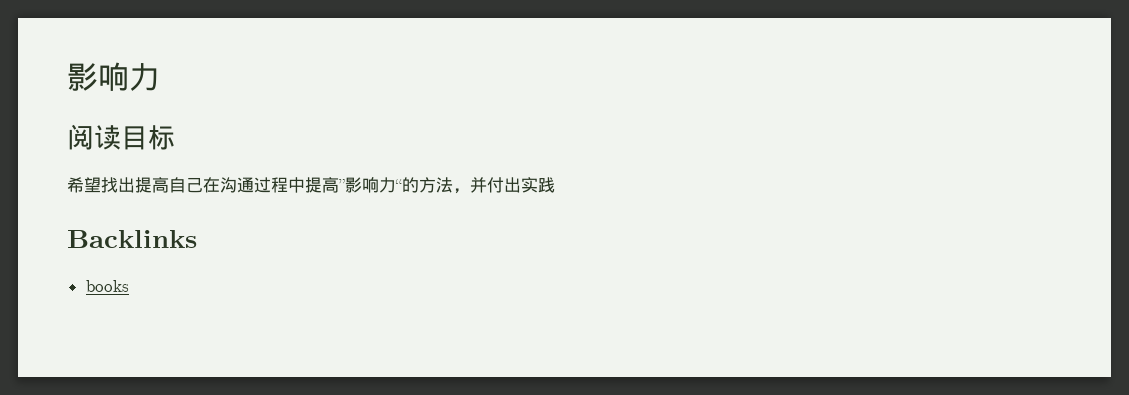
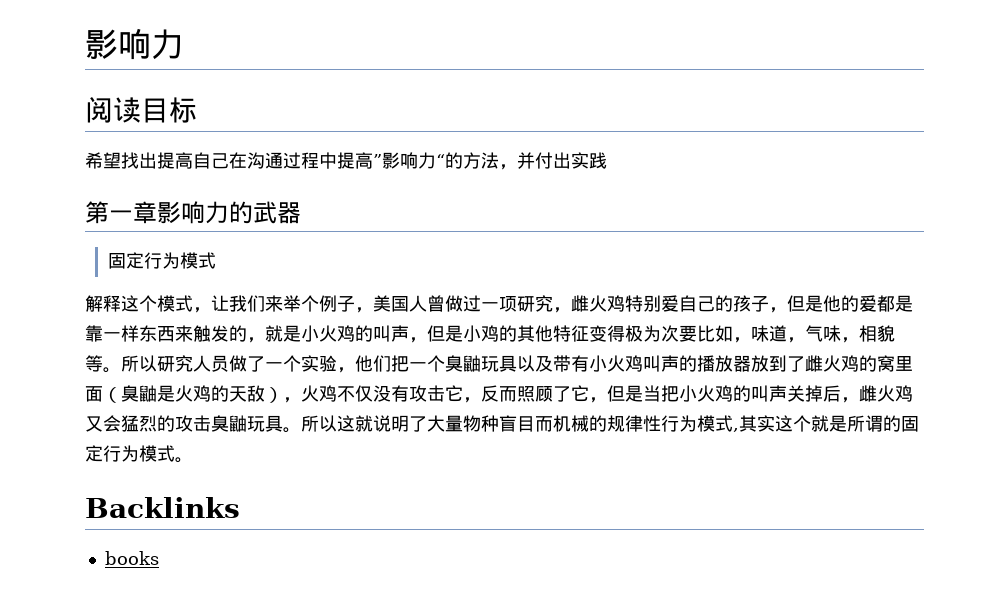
+ 第一章影响力的武器
+ 固定行为模式
+ 解释这个模式，让我们来举个例子，美国人曾做过一项研究，雌火鸡特别爱自己的孩子，但是他的爱都是靠一样东西来触发的，就是小火鸡的叫声，但是小鸡的其他特征变得极为次要比如，味道，气味，相貌等。所以研究人员做了一个实验，他们把一个臭鼬玩具以及带有小火鸡叫声的播放器放到了雌火鸡的窝里面（臭鼬是火鸡的天敌），火鸡不仅没有攻击它，反而照顾了它，但是当把小火鸡的叫声关掉后，雌火鸡又会猛烈的攻击臭鼬玩具。所以这就说明了大量物种盲目而机械的规律性行为模式,其实这个就是所谓的固定行为模式。

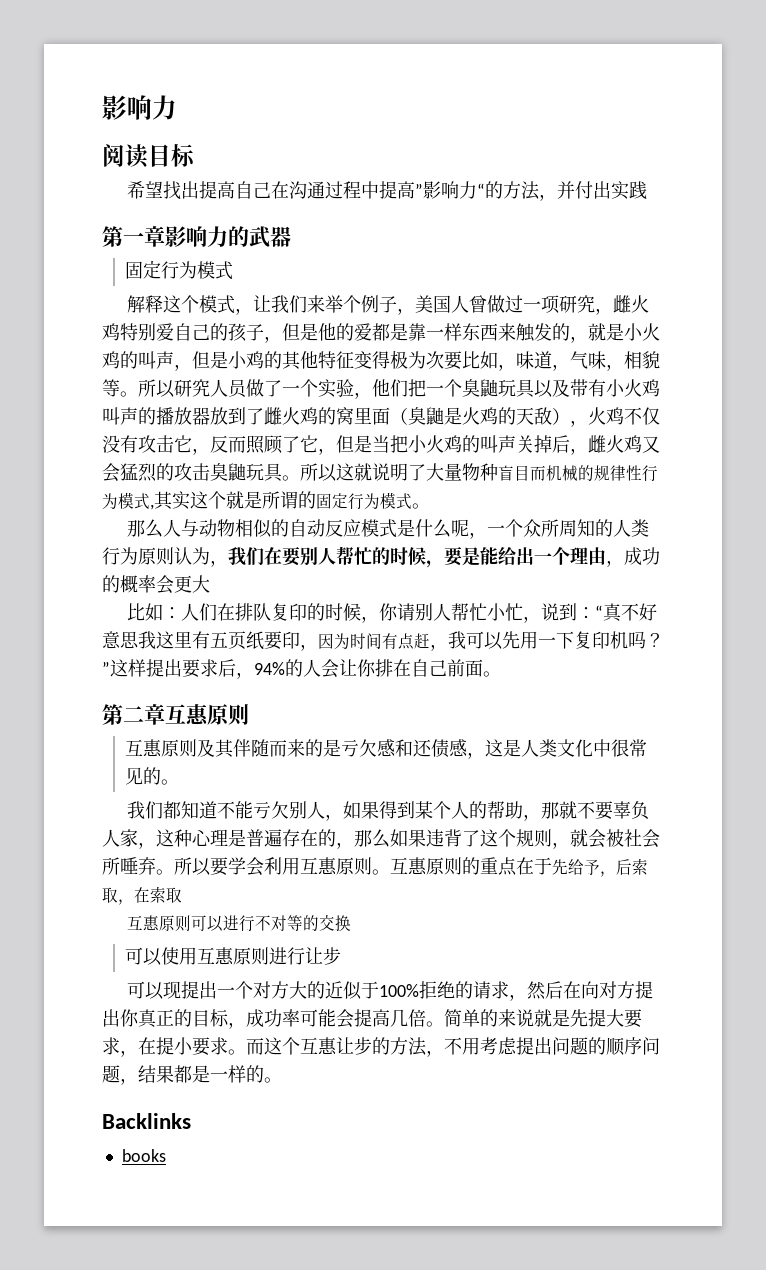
+ 那么人与动物相似的自动反应模式是什么呢，一个众所周知的人类行为原则认为，我们在要别人帮忙的时候，要是能给出一个理由，成功的概率会更大
+ 比如：人们在排队复印的时候，你请别人帮忙小忙，说到：“真不好意思我这里有五页纸要印，因为时间有点赶，我可以先用一下复印机吗？”这样提出要求后，94%的人会让你排在自己前面。
+ 第二章互惠原则
+ 互惠原则及其伴随而来的是亏欠感和还债感，这是人类文化中很常见的。
+ 我们都知道不能亏欠别人，如果得到某个人的帮助，那就不要辜负人家，这种心理是普遍存在的，那么如果违背了这个规则，就会被社会所唾弃。所以要学会利用互惠原则。互惠原则的重点在于先给予，后索取，在索取
+ 互惠原则可以进行不对等的交换
+ 可以使用互惠原则进行让步
+ 可以现提出一个对方大的近似于100%拒绝的请求，然后在向对方提出你真正的目标，成功率可能会提高几倍。简单的来说就是先提大要求，在提小要求。而这个互惠让步的方法，不用考虑提出问题的顺序问题，结果都是一样的。

